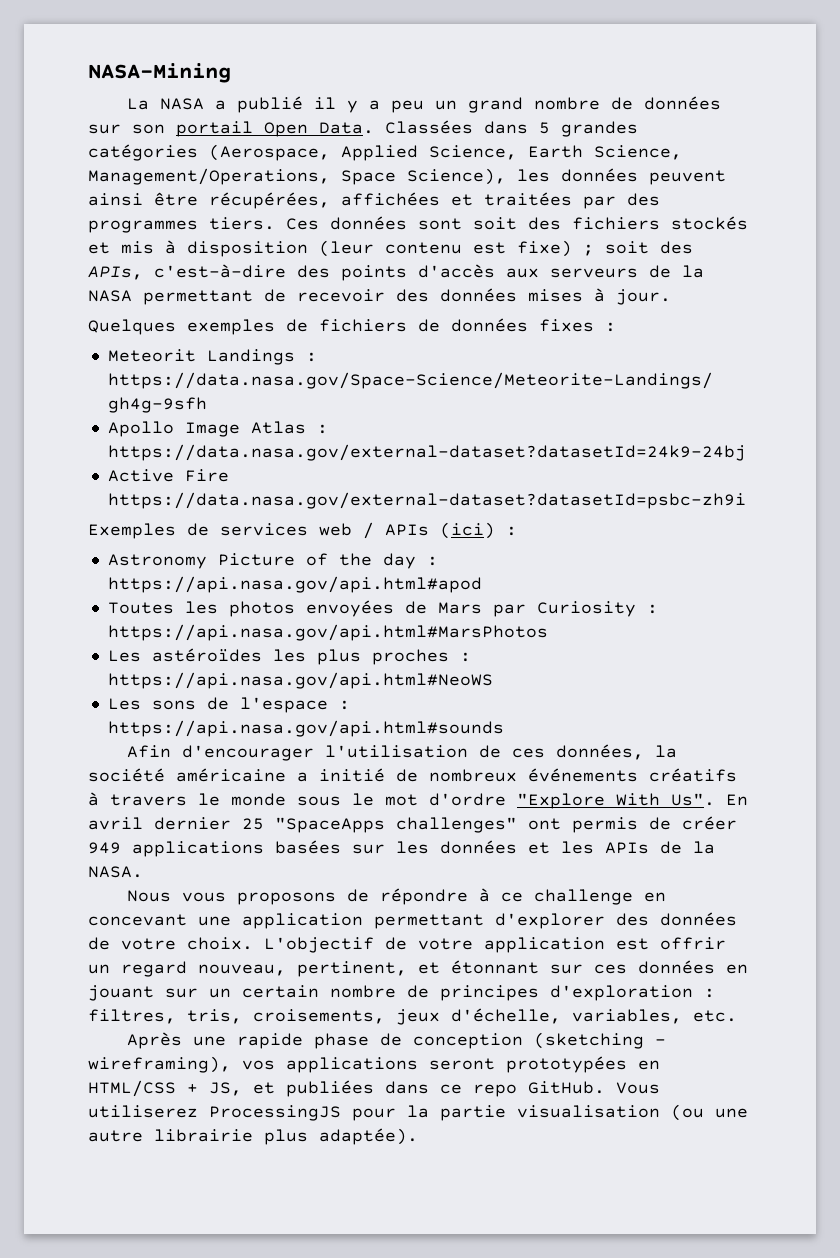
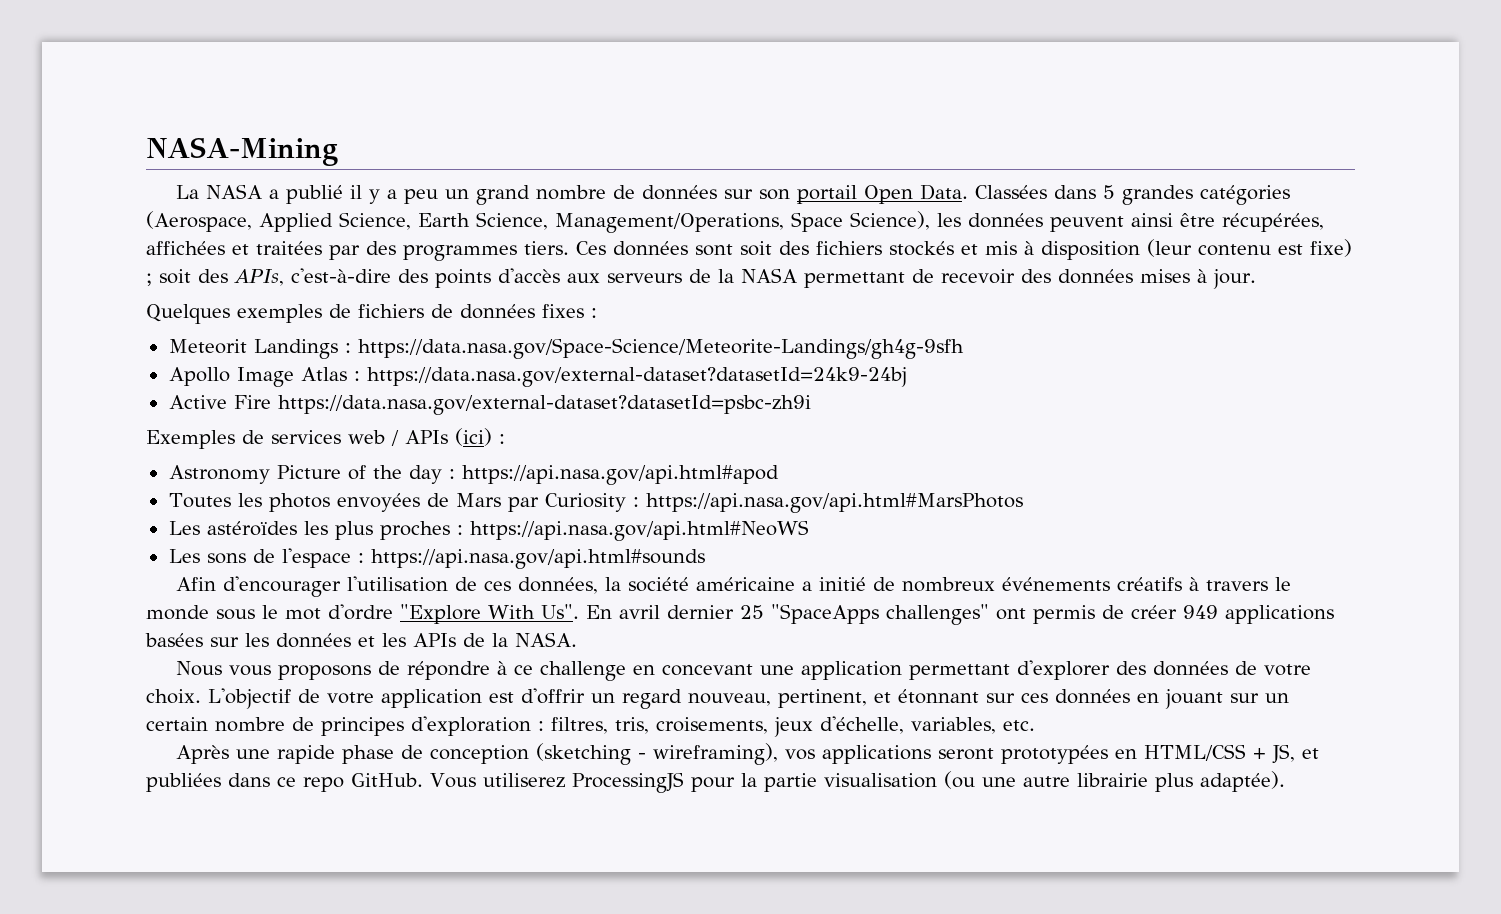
- L'objectif de votre application est offrir un regard nouveau, pertinent, et étonnant sur ces données en jouant sur un certain nombre de principes d'exploration : filtres, tris, croisements, jeux d'échelle, variables, etc.
+ L'objectif de votre application est d'offrir un regard nouveau, pertinent, et étonnant sur ces données en jouant sur un certain nombre de principes d'exploration : filtres, tris, croisements, jeux d'échelle, variables, etc.

